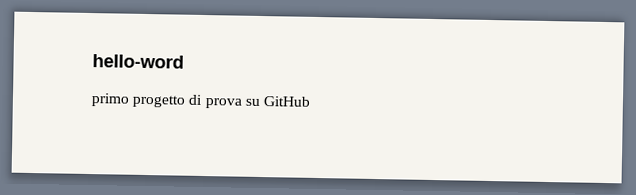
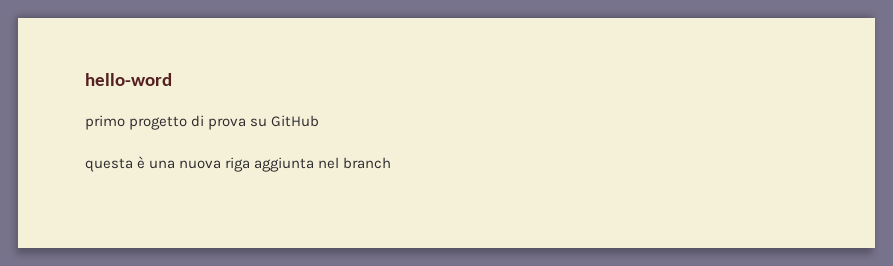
+ questa è una nuova riga aggiunta nel branch

